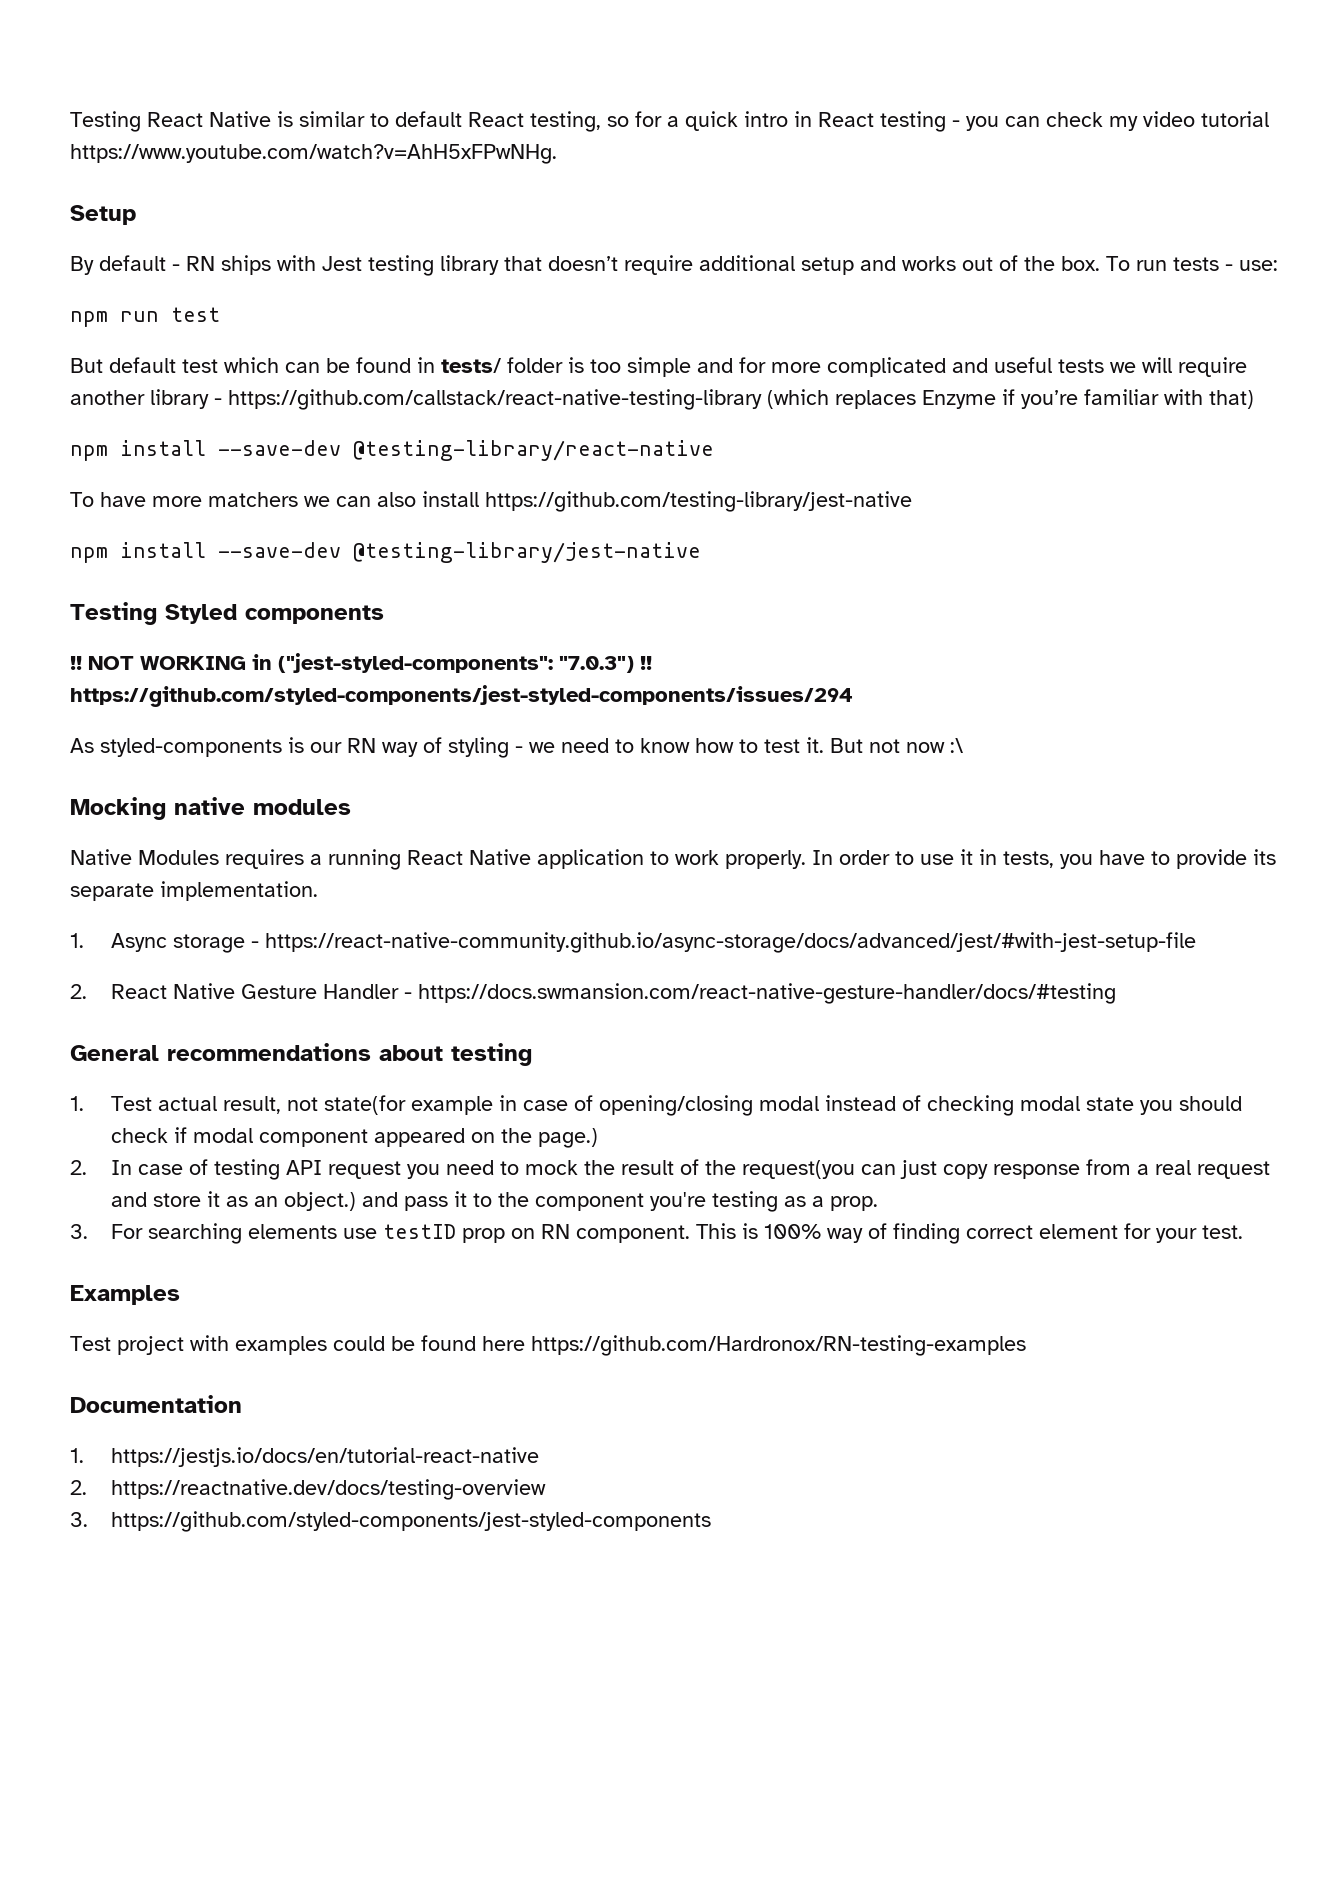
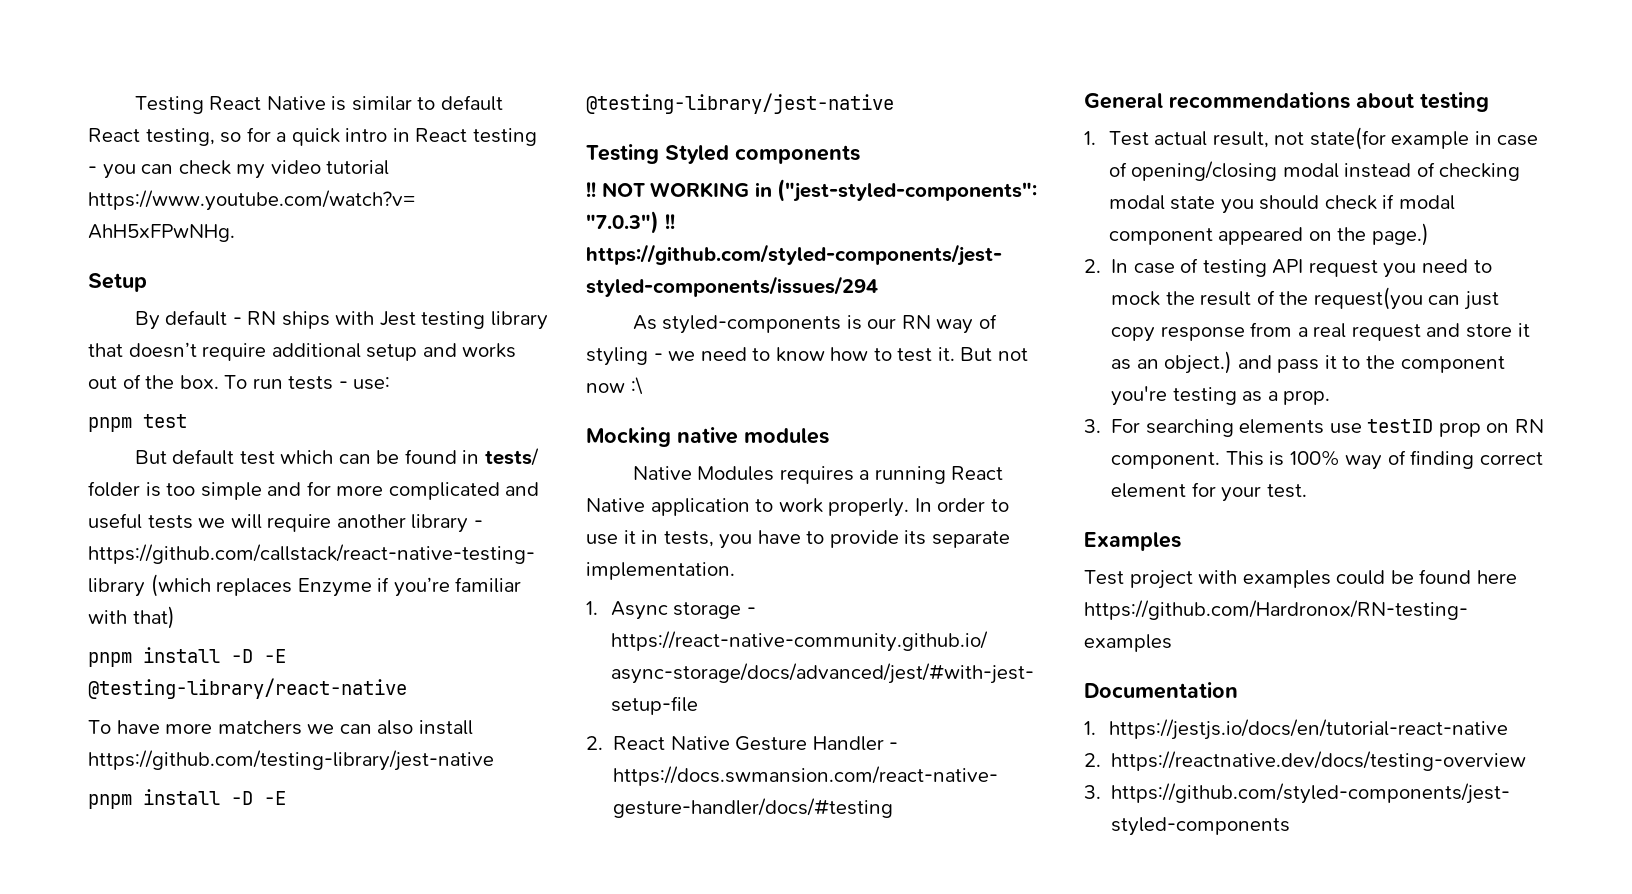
- npm run test
+ pnpm test
- npm install --save-dev @testing-library/react-native
+ pnpm install -D -E @testing-library/react-native
- npm install --save-dev @testing-library/jest-native
+ pnpm install -D -E @testing-library/jest-native

